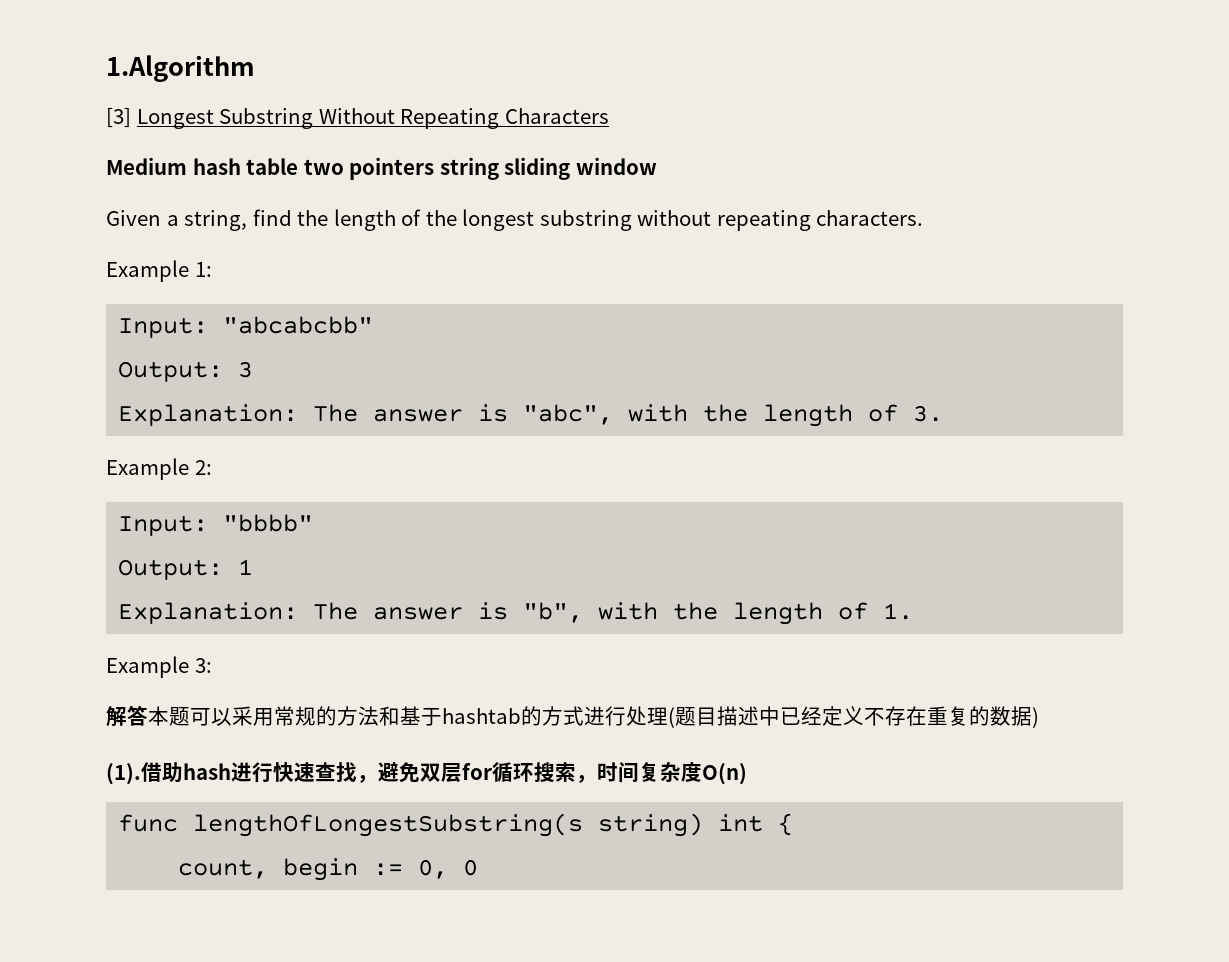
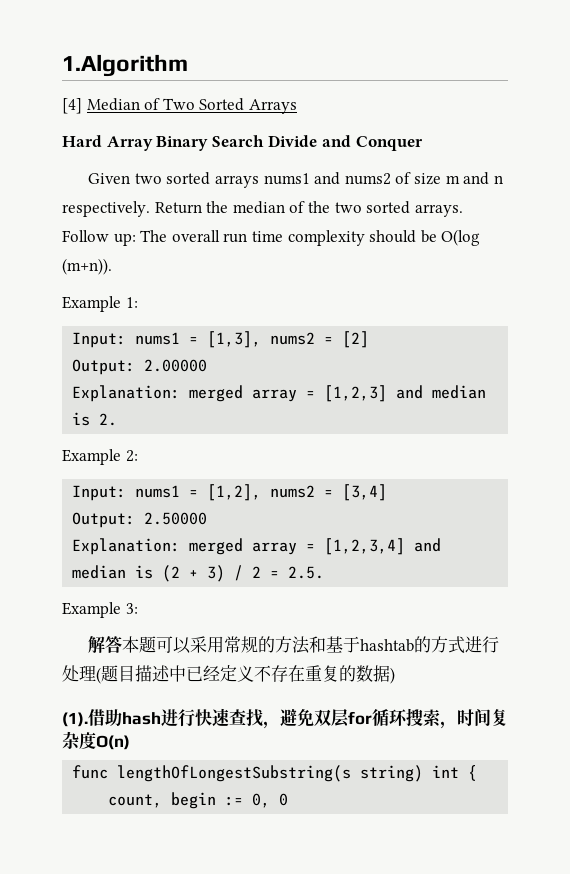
- [3] Longest Substring Without Repeating Characters
- Medium hash table two pointers string sliding window
- Given a string, find the length of the longest substring without repeating characters.
+ [4] Median of Two Sorted Arrays
+ Hard Array Binary Search Divide and Conquer
+ Given two sorted arrays nums1 and nums2 of size m and n respectively. Return the median of the two sorted arrays. Follow up: The overall run time complexity should be O(log (m+n)).
  Example 1:
- Input: "abcabcbb"
- Output: 3
- Explanation: The answer is "abc", with the length of 3.
+ Input: nums1 = [1,3], nums2 = [2]
+ Output: 2.00000
+ Explanation: merged array = [1,2,3] and median is 2.
  Example 2:
- Input: "bbbb"
- Output: 1
- Explanation: The answer is "b", with the length of 1.
+ Input: nums1 = [1,2], nums2 = [3,4]
+ Output: 2.50000
+ Explanation: merged array = [1,2,3,4] and median is (2 + 3) / 2 = 2.5.

